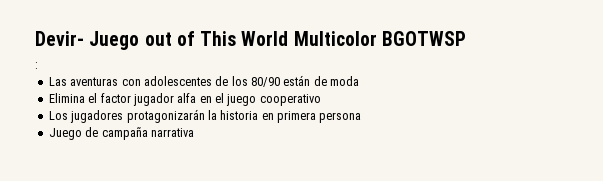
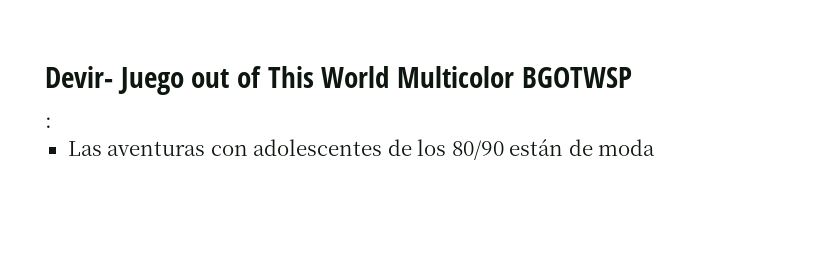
- Elimina el factor jugador alfa en el juego cooperativo
- Los jugadores protagonizarán la historia en primera persona
- Juego de campaña narrativa

